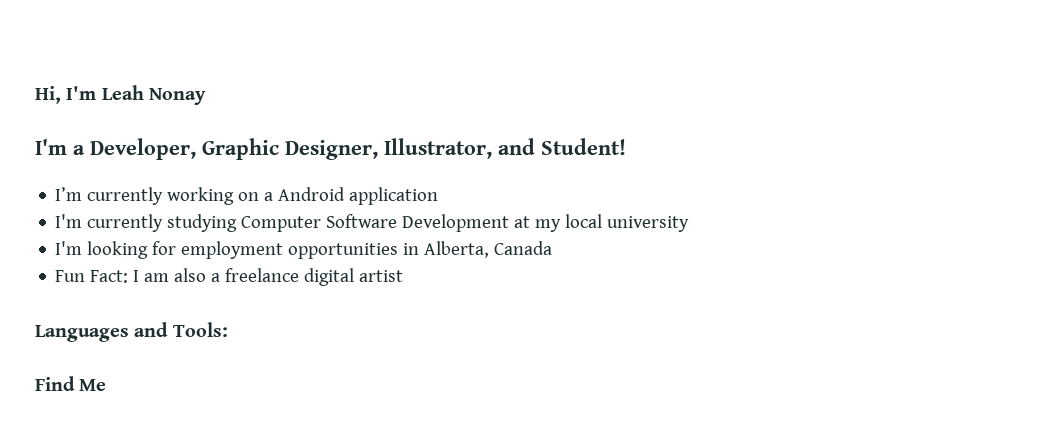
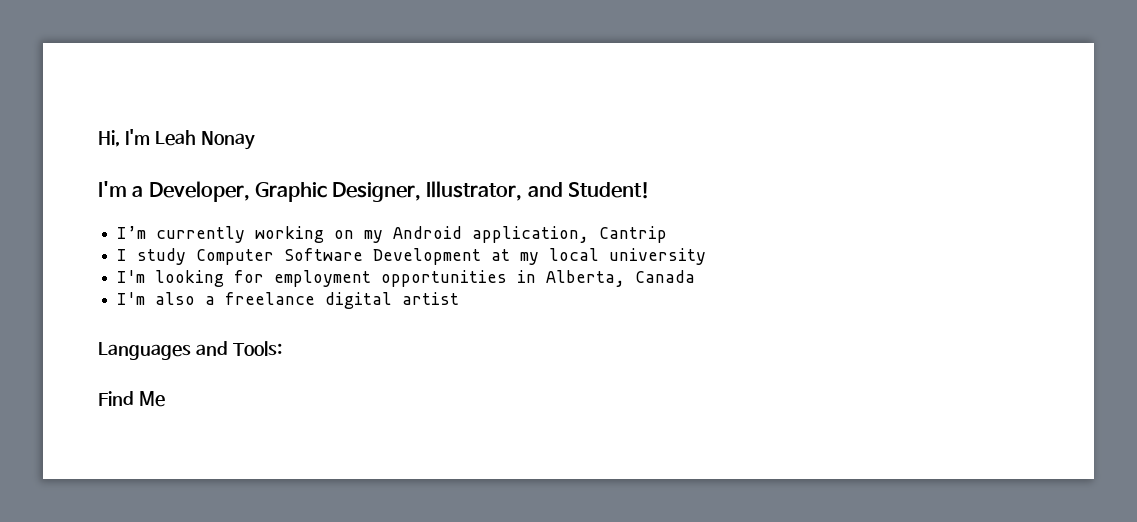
- I’m currently working on a Android application
- I'm currently studying Computer Software Development at my local university
+ I’m currently working on my Android application, Cantrip
+ I study Computer Software Development at my local university
- Fun Fact: I am also a freelance digital artist
+ I'm also a freelance digital artist

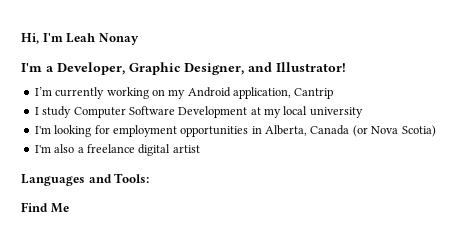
- I'm a Developer, Graphic Designer, Illustrator, and Student!
+ I'm a Developer, Graphic Designer, and Illustrator!
- I'm looking for employment opportunities in Alberta, Canada
+ I'm looking for employment opportunities in Alberta, Canada (or Nova Scotia)

